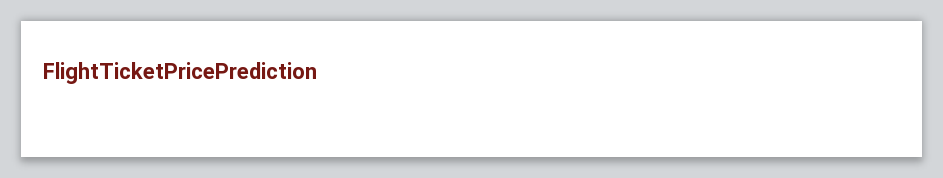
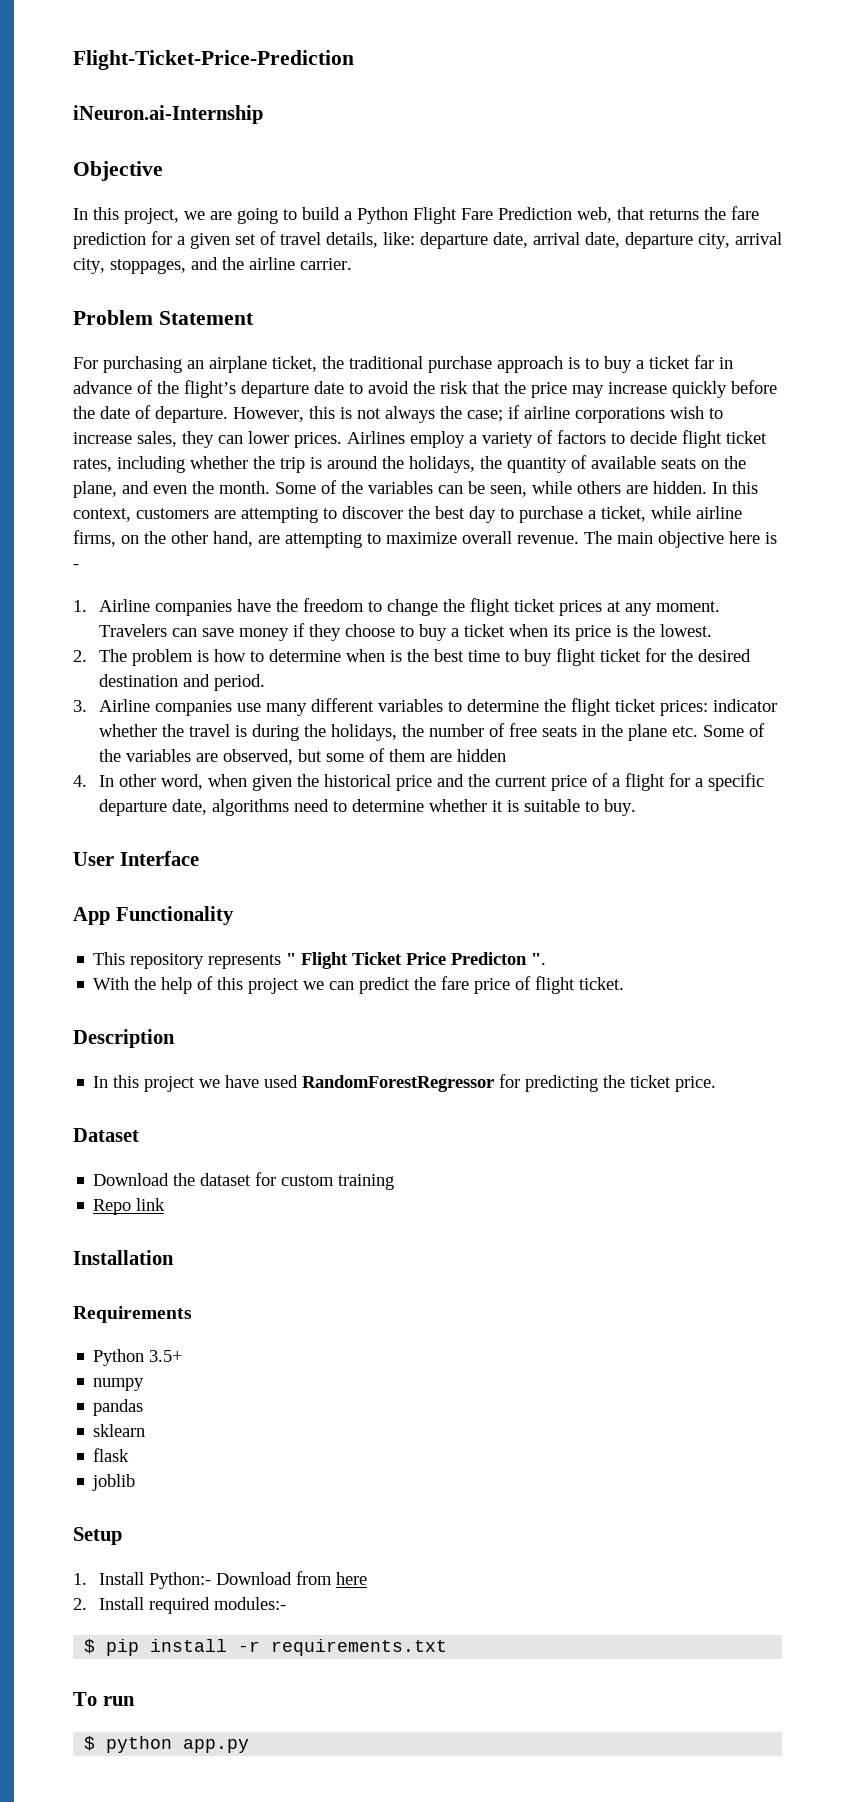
- FlightTicketPricePrediction
+ Flight-Ticket-Price-Prediction
+ iNeuron.ai-Internship
+ Objective
+ In this project, we are going to build a Python Flight Fare Prediction web, that returns the fare prediction for a given set of travel details, like: departure date, arrival date, departure city, arrival city, stoppages, and the airline carrier.
+ Problem Statement
+ For purchasing an airplane ticket, the traditional purchase approach is to buy a ticket far in advance of the flight’s departure date to avoid the risk that the price may increase quickly before the date of departure. However, this is not always the case; if airline corporations wish to increase sales, they can lower prices. Airlines employ a variety of factors to decide flight ticket rates, including whether the trip is around the holidays, the quantity of available seats on the plane, and even the month. Some of the variables can be seen, while others are hidden. In this context, customers are attempting to discover the best day to purchase a ticket, while airline firms, on the other hand, are attempting to maximize overall revenue. The main objective here is -
+ 1. Airline companies have the freedom to change the flight ticket prices at any moment. Travelers can save money if they choose to buy a ticket when its price is the lowest.
+ 2. The problem is how to determine when is the best time to buy flight ticket for the desired destination and period.
+ 3. Airline companies use many different variables to determine the flight ticket prices: indicator whether the travel is during the holidays, the number of free seats in the plane etc. Some of the variables are observed, but some of them are hidden
+ 4. In other word, when given the historical price and the current price of a flight for a specific departure date, algorithms need to determine whether it is suitable to buy.
+ User Interface
+ App Functionality
+ This repository represents " Flight Ticket Price Predicton ".
+ With the help of this project we can predict the fare price of flight ticket.
+ Description
+ In this project we have used RandomForestRegressor for predicting the ticket price.
+ Dataset
+ Download the dataset for custom training
+ Repo link
+ Installation
+ Requirements
+ Python 3.5+
+ numpy
+ pandas
+ sklearn
+ flask
+ joblib
+ Setup
+ 1. Install Python:- Download from here
+ 2. Install required modules:-
+ $ pip install -r requirements.txt
+ To run
+ $ python app.py

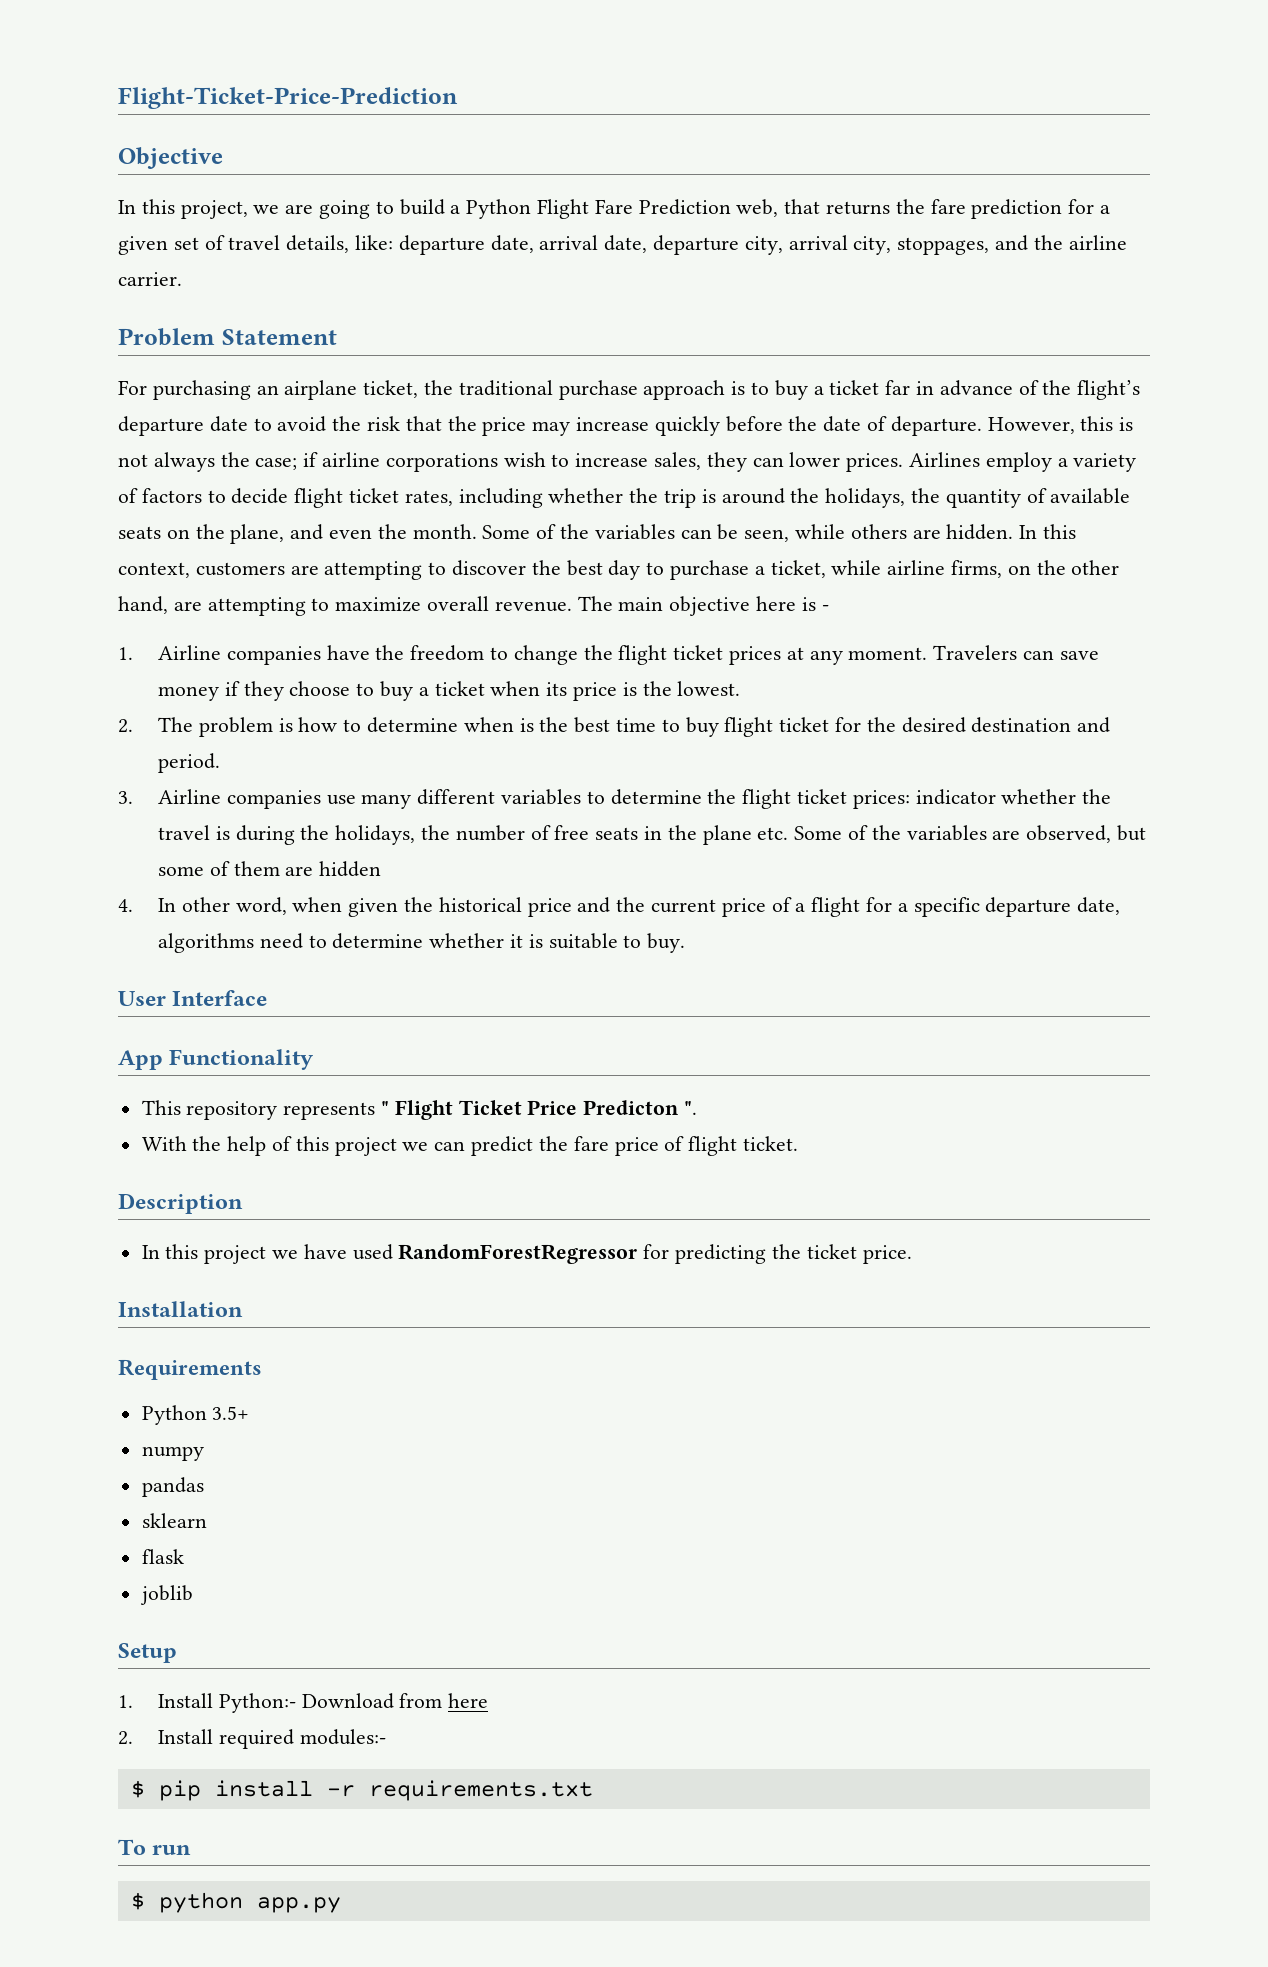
- iNeuron.ai-Internship
- Dataset
- Download the dataset for custom training
- Repo link

